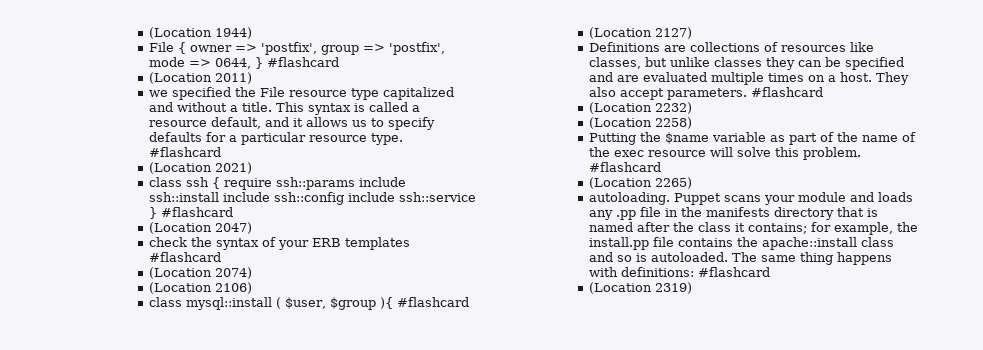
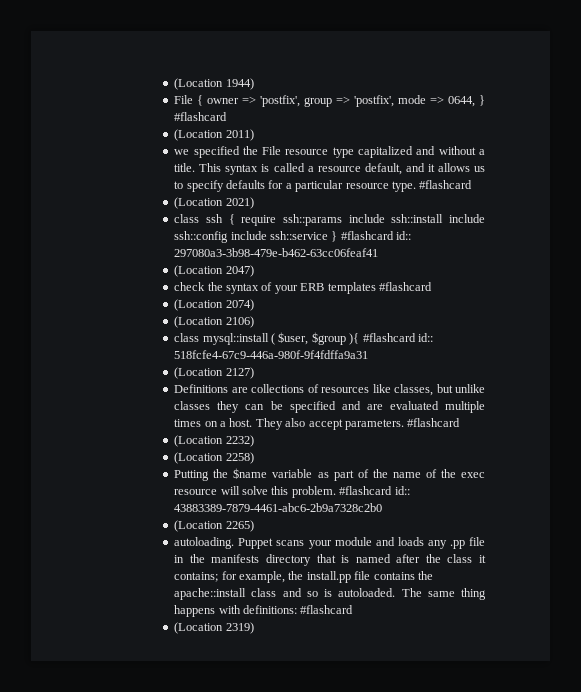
- class ssh { require ssh::params include ssh::install include ssh::config include ssh::service } #flashcard
+ class ssh { require ssh::params include ssh::install include ssh::config include ssh::service } #flashcard id:: 297080a3-3b98-479e-b462-63cc06feaf41
- class mysql::install ( $user, $group ){ #flashcard
+ class mysql::install ( $user, $group ){ #flashcard id:: 518fcfe4-67c9-446a-980f-9f4fdffa9a31
- Putting the $name variable as part of the name of the exec resource will solve this problem. #flashcard
+ Putting the $name variable as part of the name of the exec resource will solve this problem. #flashcard id:: 43883389-7879-4461-abc6-2b9a7328c2b0

